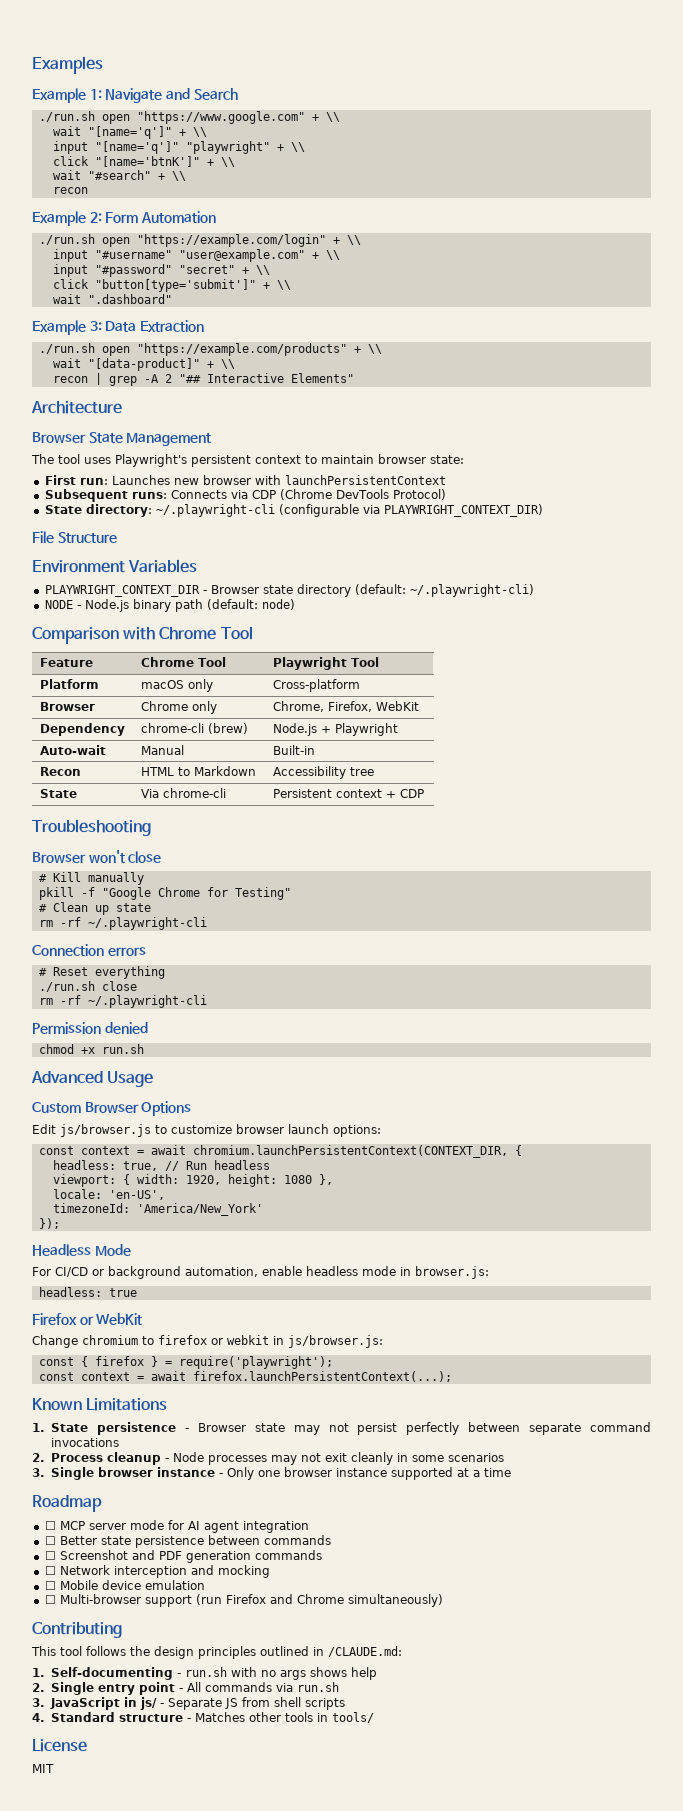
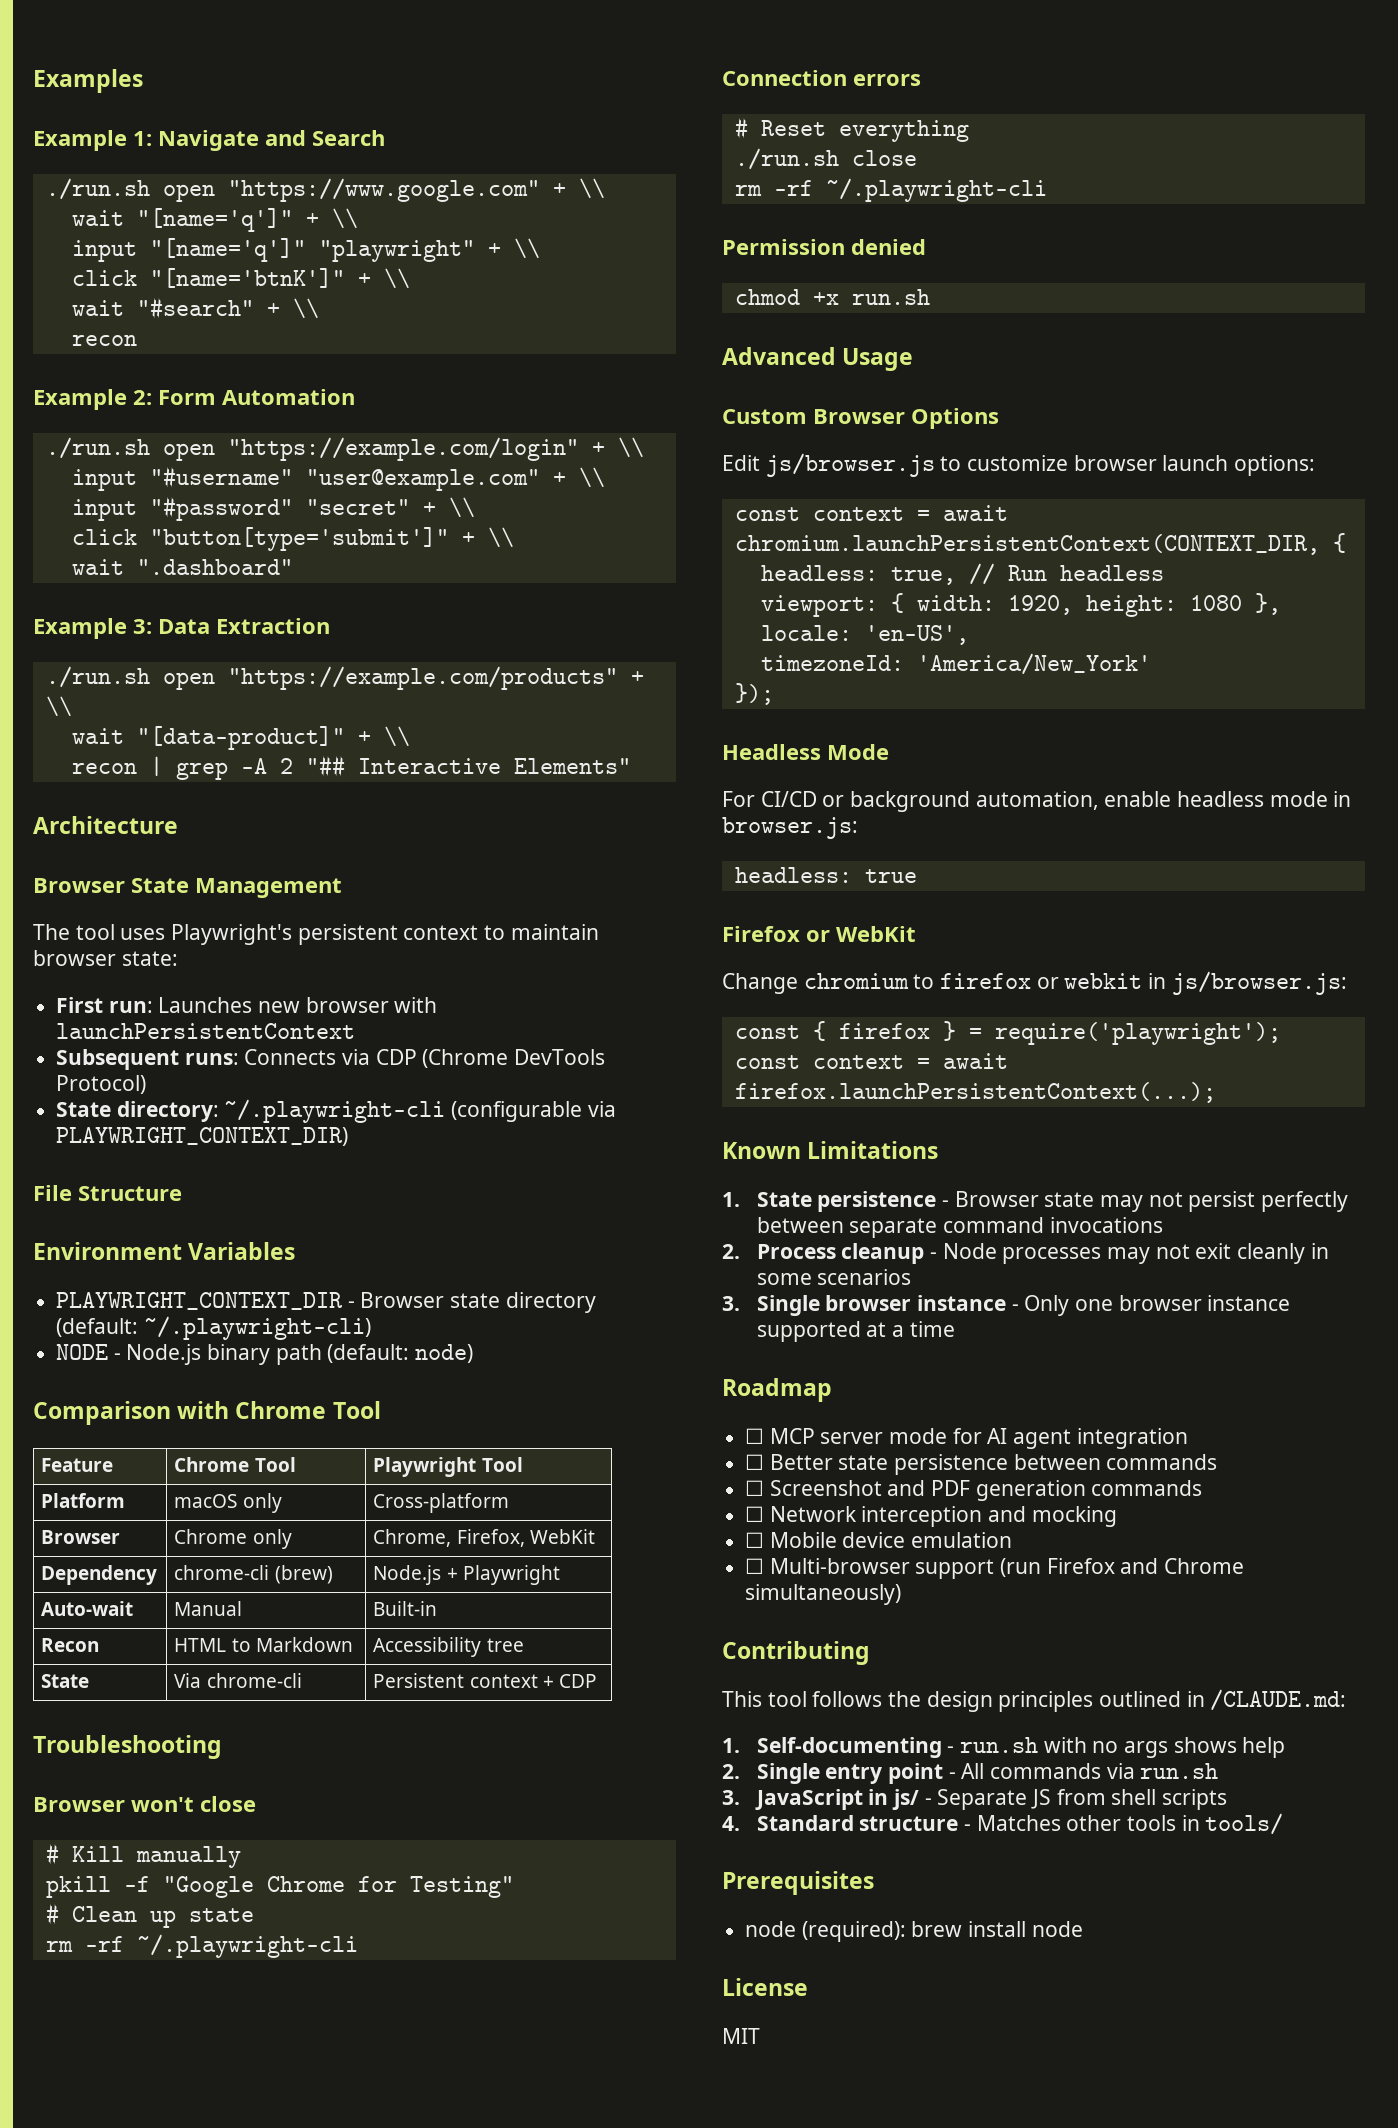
+ Prerequisites
+ node (required): brew install node

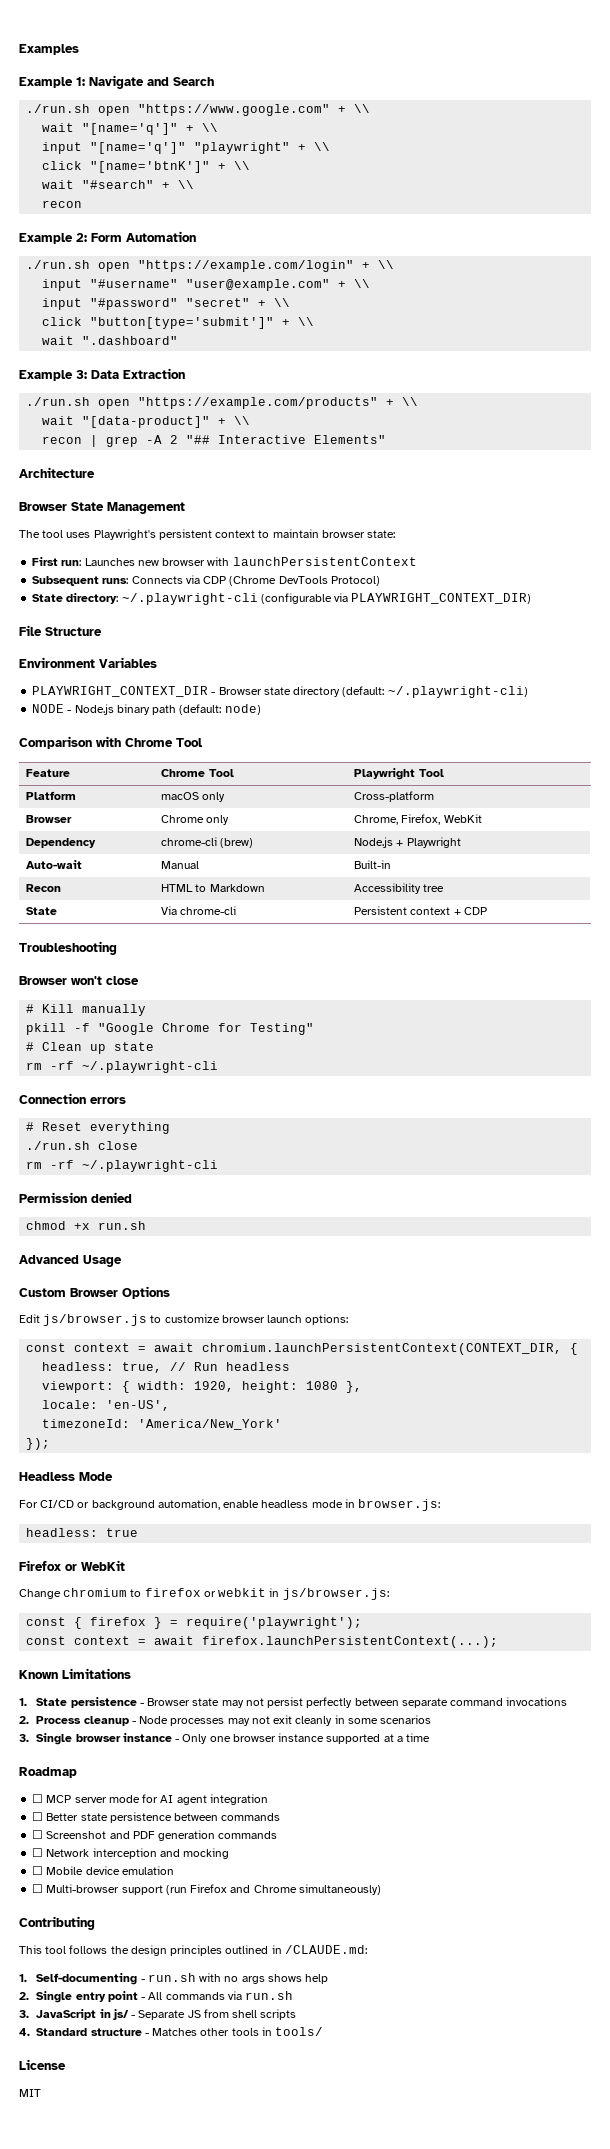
- Prerequisites
- node (required): brew install node

